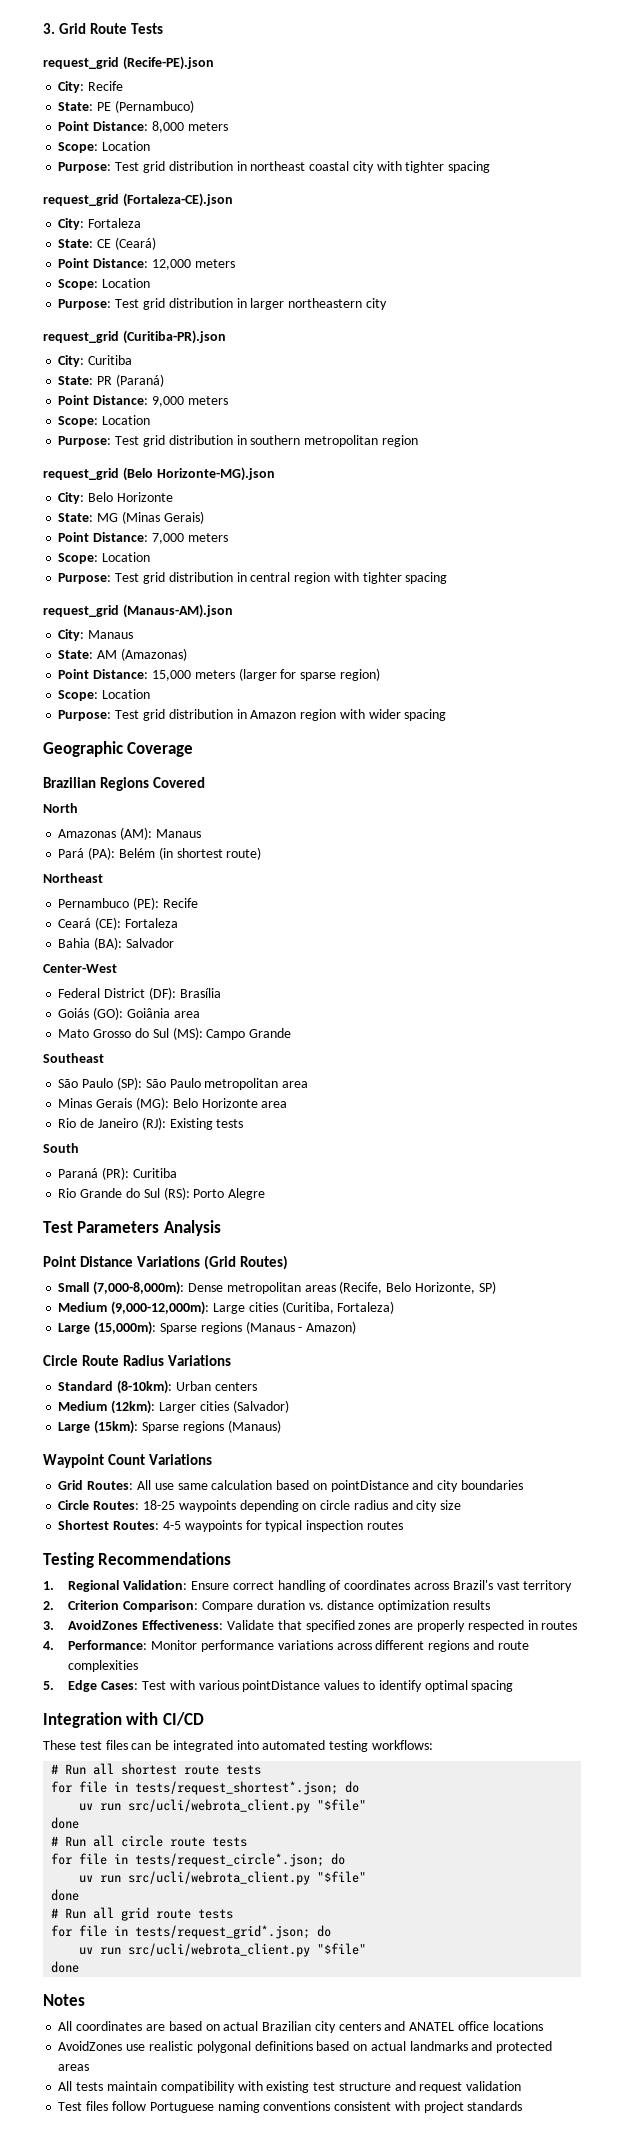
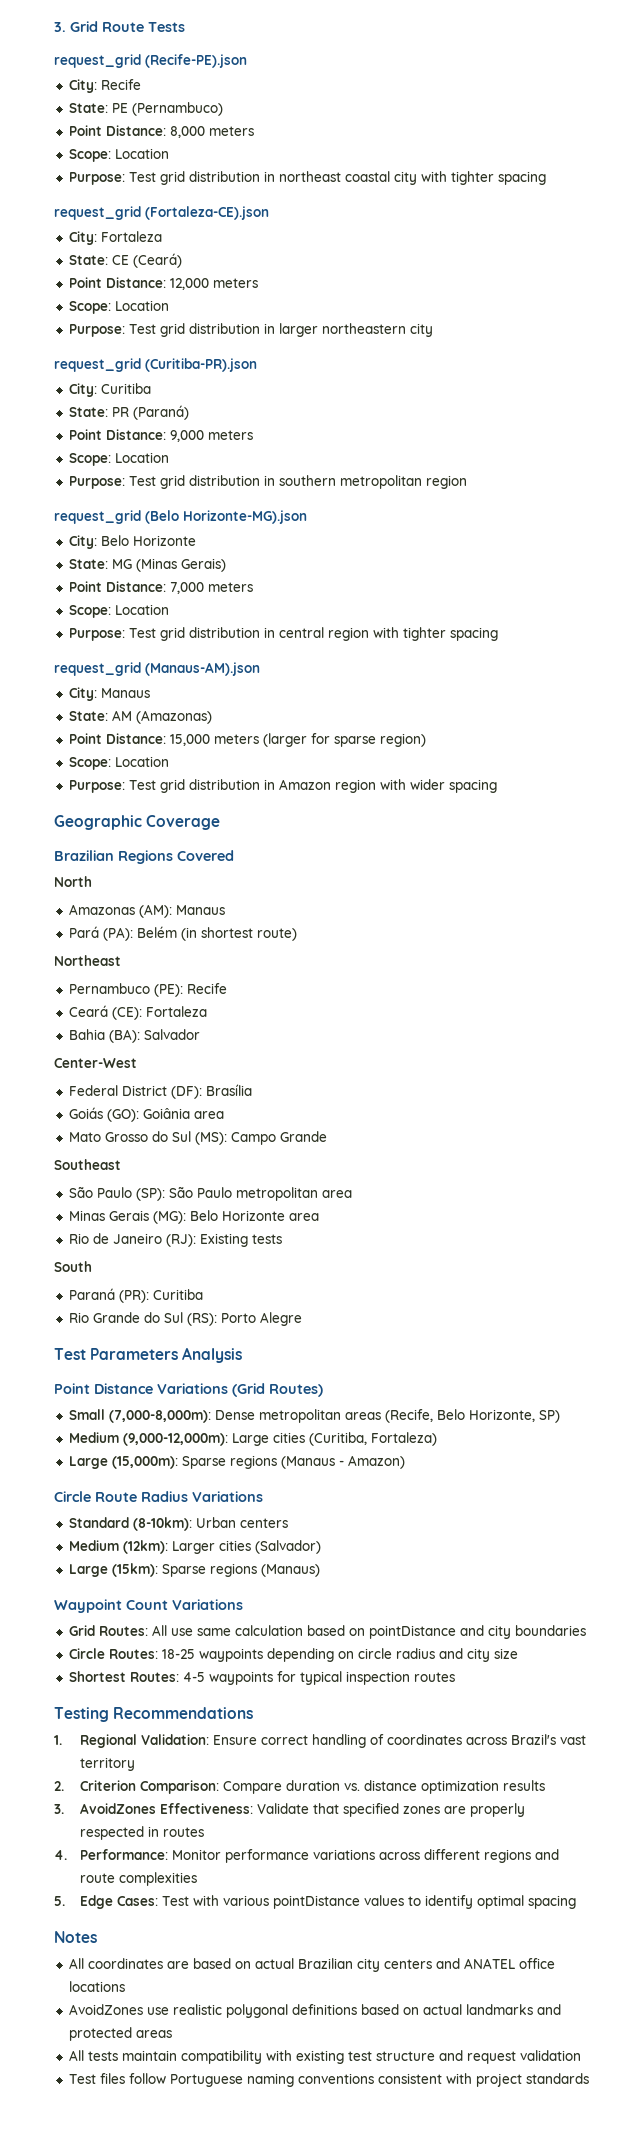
- Integration with CI/CD
- These test files can be integrated into automated testing workflows:
- # Run all shortest route tests
- for file in tests/request_shortest*.json; do
- uv run src/ucli/webrota_client.py "$file"
- done
- # Run all circle route tests
- for file in tests/request_circle*.json; do
- uv run src/ucli/webrota_client.py "$file"
- done
- # Run all grid route tests
- for file in tests/request_grid*.json; do
- uv run src/ucli/webrota_client.py "$file"
- done

